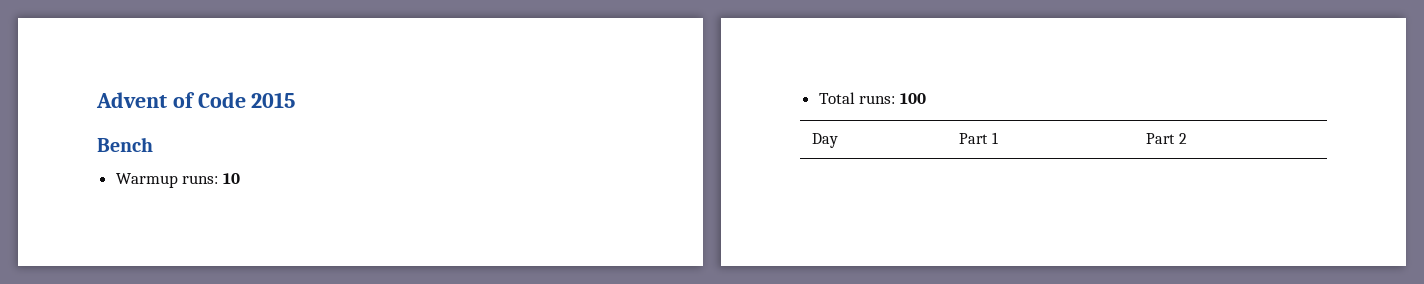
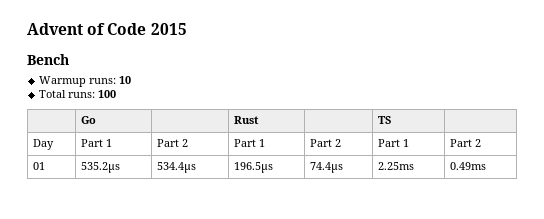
+ | Go | | Rust | | TS |
- Day | Part 1 | Part 2
+ Day | Part 1 | Part 2 | Part 1 | Part 2 | Part 1 | Part 2
+ 01 | 535.2µs | 534.4µs | 196.5µs | 74.4µs | 2.25ms | 0.49ms

